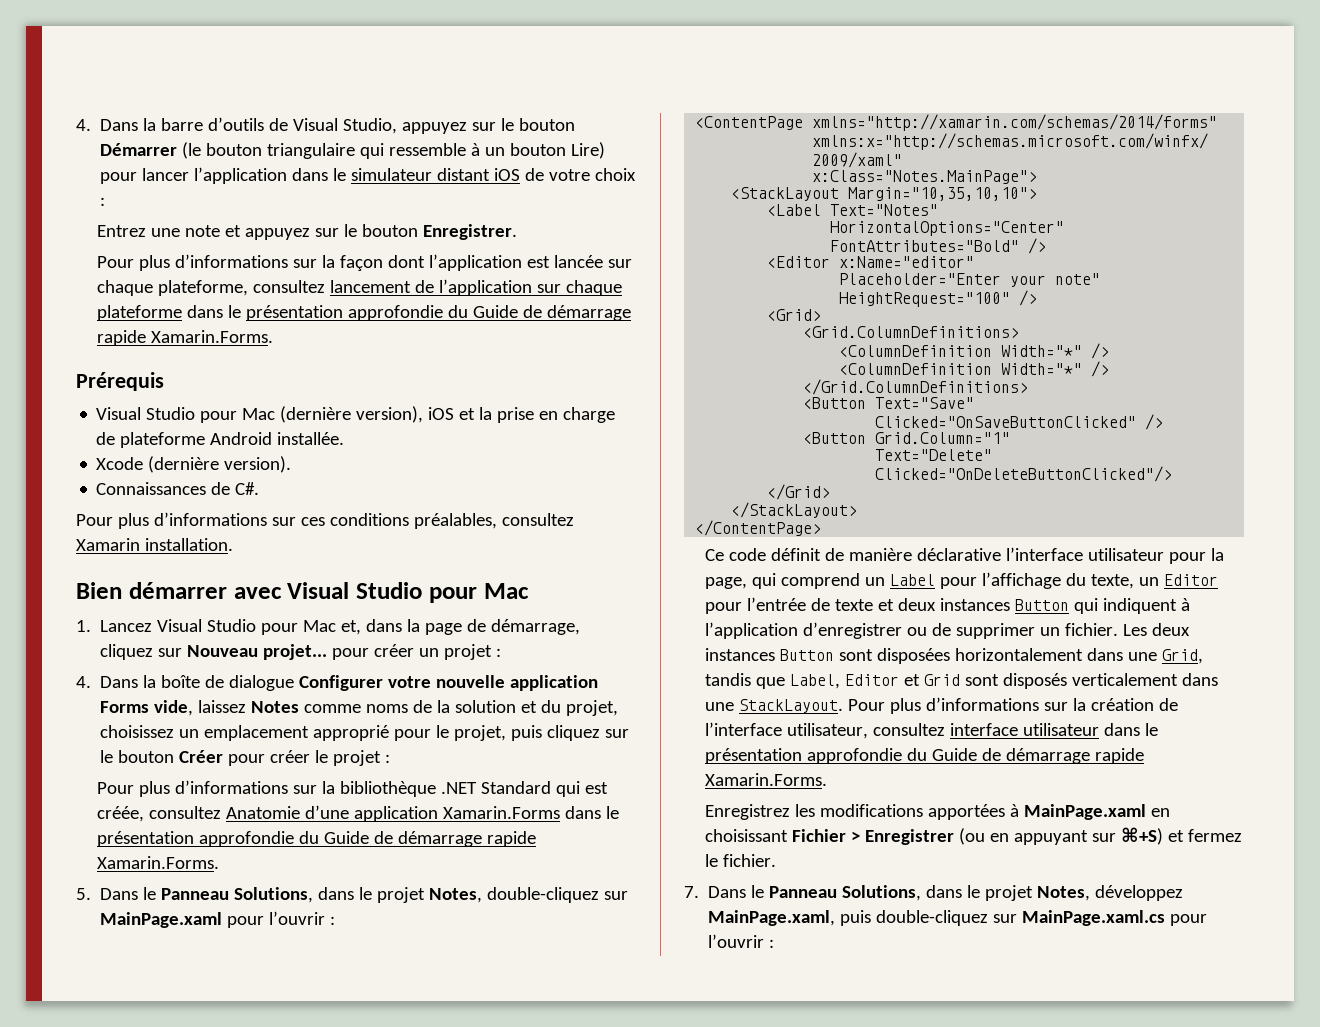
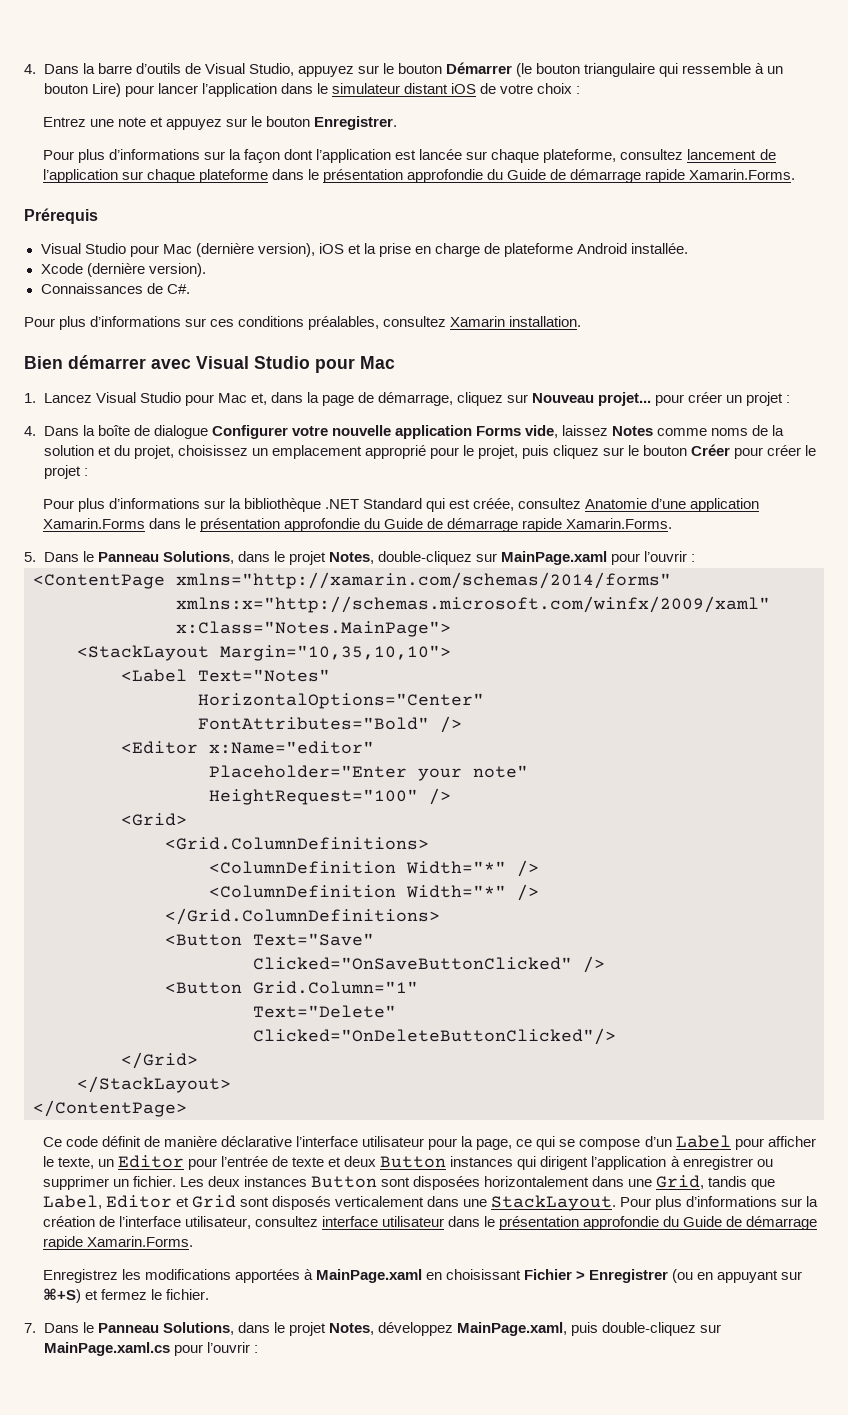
- Ce code définit de manière déclarative l’interface utilisateur pour la page, qui comprend un Label pour l’affichage du texte, un Editor pour l’entrée de texte et deux instances Button qui indiquent à l’application d’enregistrer ou de supprimer un fichier.
+ Ce code définit de manière déclarative l’interface utilisateur pour la page, ce qui se compose d’un Label pour afficher le texte, un Editor pour l’entrée de texte et deux Button instances qui dirigent l’application à enregistrer ou supprimer un fichier.

